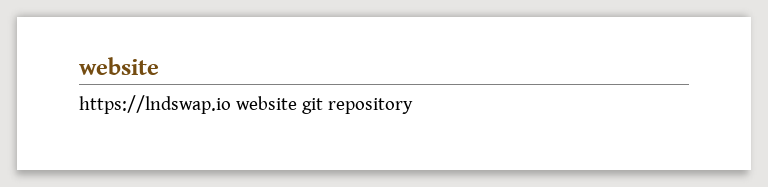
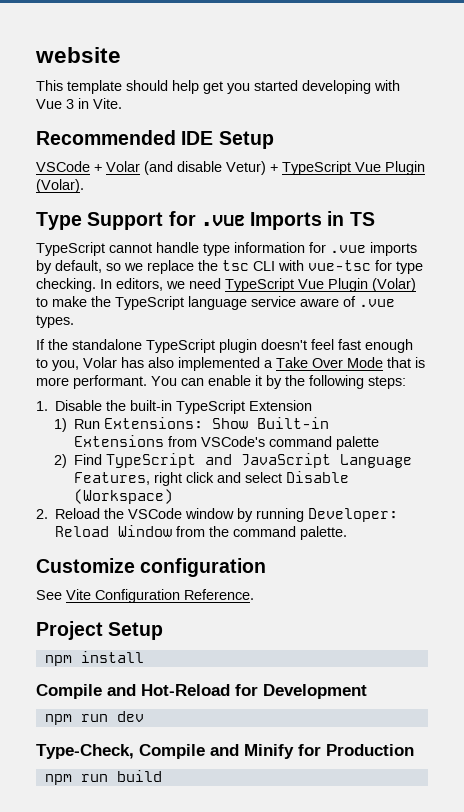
- https://lndswap.io website git repository
+ This template should help get you started developing with Vue 3 in Vite.
+ Recommended IDE Setup
+ VSCode + Volar (and disable Vetur) + TypeScript Vue Plugin (Volar).
+ Type Support for .vue Imports in TS
+ TypeScript cannot handle type information for .vue imports by default, so we replace the tsc CLI with vue-tsc for type checking. In editors, we need TypeScript Vue Plugin (Volar) to make the TypeScript language service aware of .vue types.
+ If the standalone TypeScript plugin doesn't feel fast enough to you, Volar has also implemented a Take Over Mode that is more performant. You can enable it by the following steps:
+ 1. Disable the built-in TypeScript Extension
+ 1) Run Extensions: Show Built-in Extensions from VSCode's command palette
+ 2) Find TypeScript and JavaScript Language Features, right click and select Disable (Workspace)
+ 2. Reload the VSCode window by running Developer: Reload Window from the command palette.
+ Customize configuration
+ See Vite Configuration Reference.
+ Project Setup
+ npm install
+ Compile and Hot-Reload for Development
+ npm run dev
+ Type-Check, Compile and Minify for Production
+ npm run build

